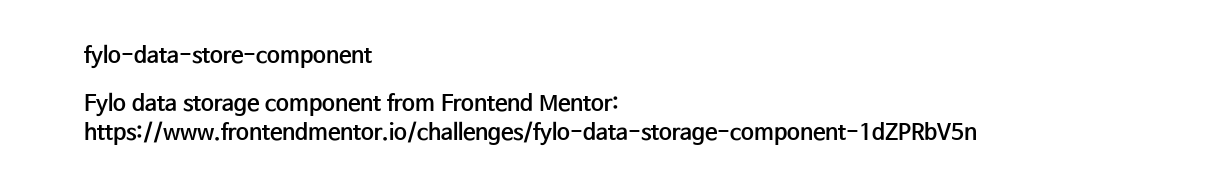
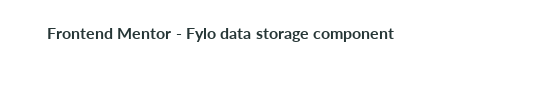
- fylo-data-store-component
- Fylo data storage component from Frontend Mentor: https://www.frontendmentor.io/challenges/fylo-data-storage-component-1dZPRbV5n
+ Frontend Mentor - Fylo data storage component

